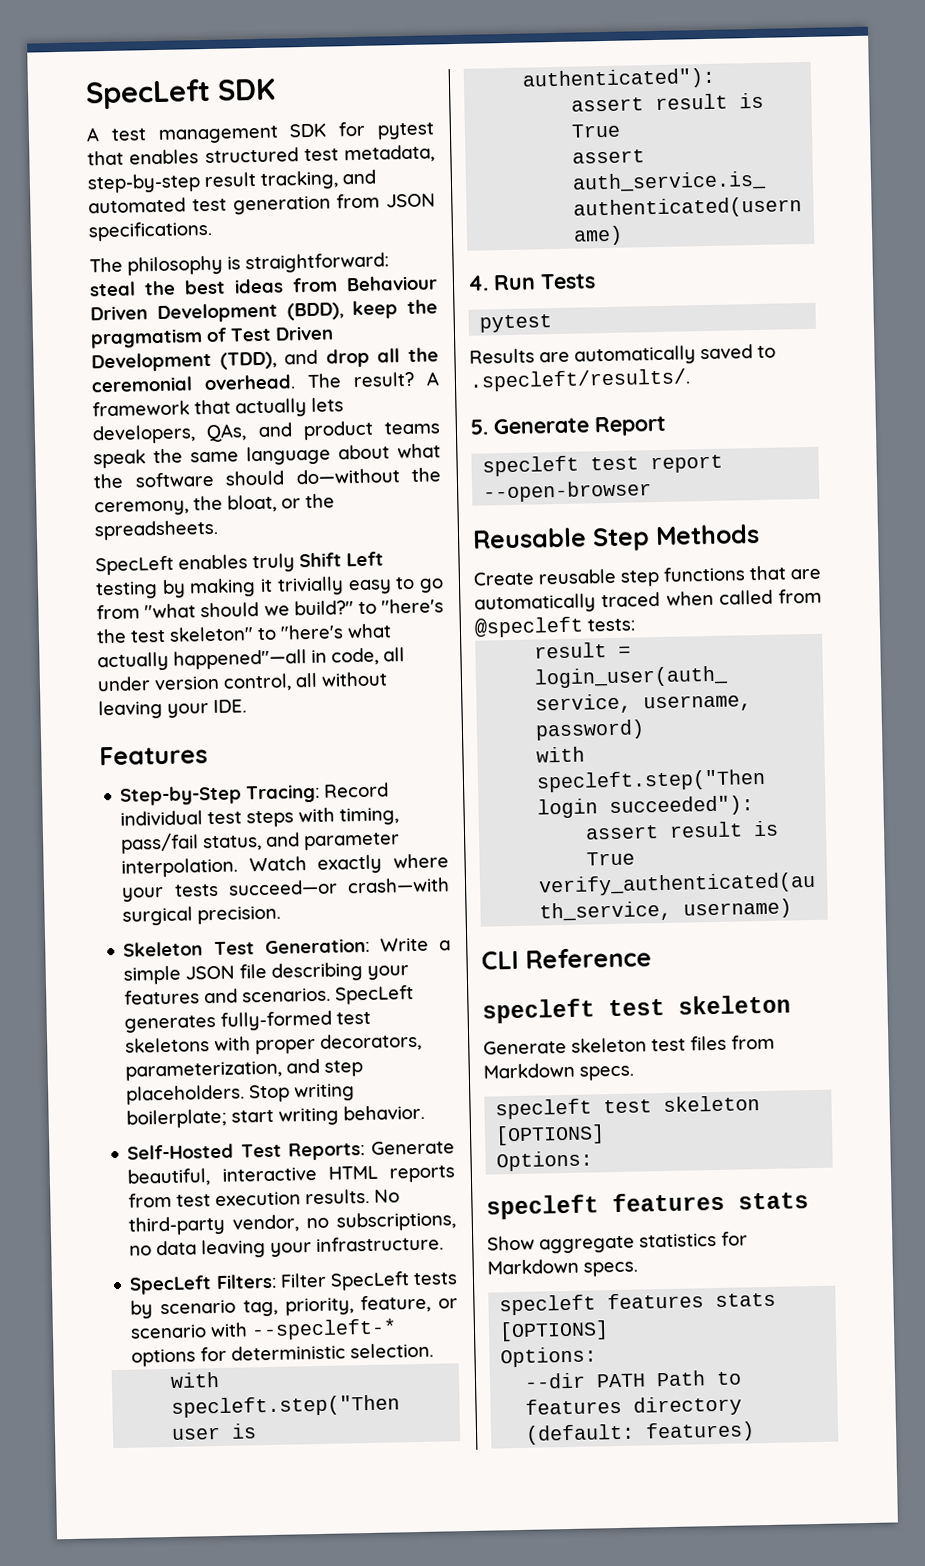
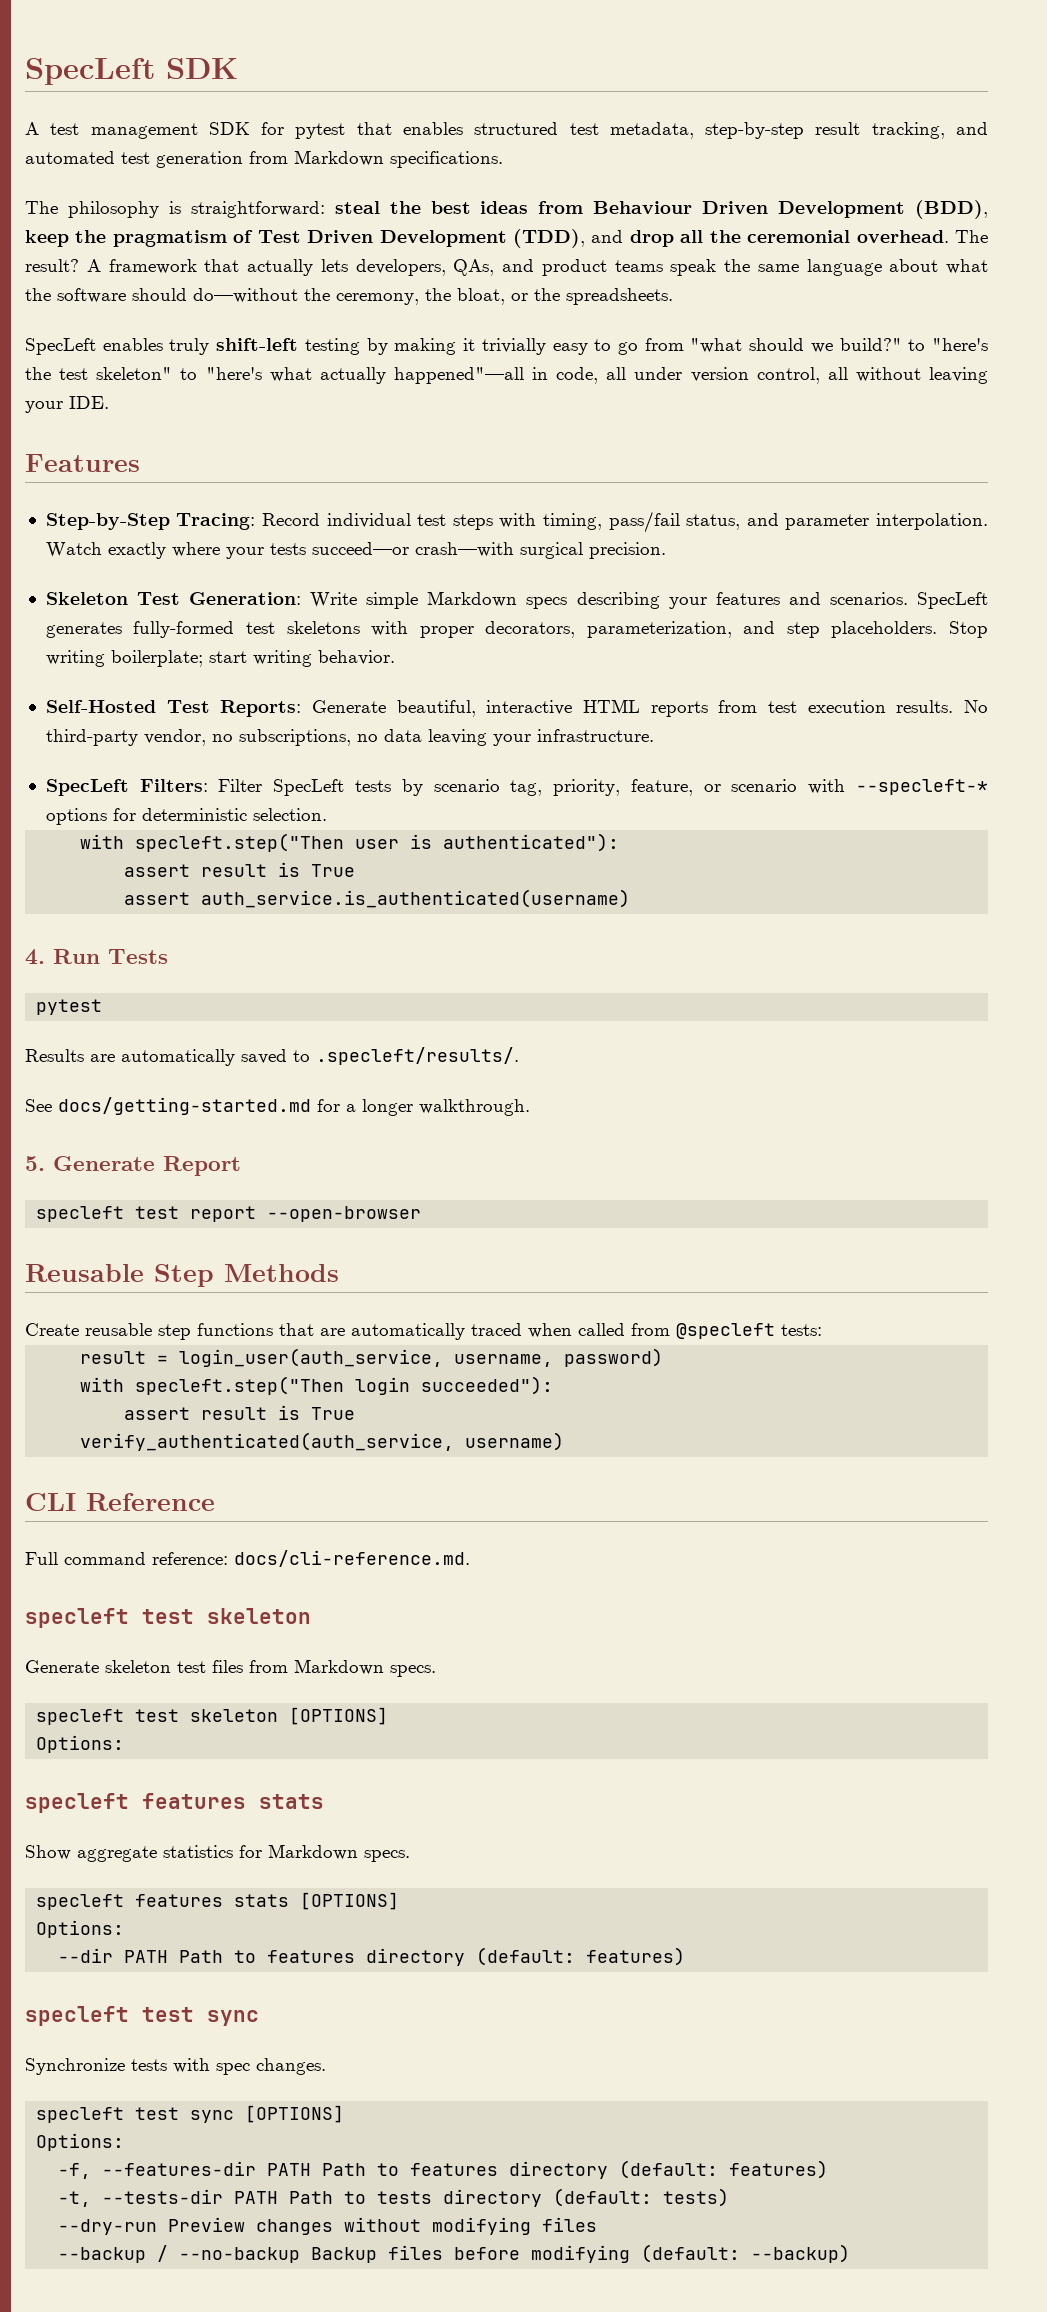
- A test management SDK for pytest that enables structured test metadata, step-by-step result tracking, and automated test generation from JSON specifications.
+ A test management SDK for pytest that enables structured test metadata, step-by-step result tracking, and automated test generation from Markdown specifications.
- SpecLeft enables truly Shift Left testing by making it trivially easy to go from "what should we build?" to "here's the test skeleton" to "here's what actually happened"—all in code, all under version control, all without leaving your IDE.
+ SpecLeft enables truly shift-left testing by making it trivially easy to go from "what should we build?" to "here's the test skeleton" to "here's what actually happened"—all in code, all under version control, all without leaving your IDE.
- Skeleton Test Generation: Write a simple JSON file describing your features and scenarios.
+ Skeleton Test Generation: Write simple Markdown specs describing your features and scenarios.
+ See docs/getting-started.md for a longer walkthrough.
+ Full command reference: docs/cli-reference.md.
  --dir PATH Path to features directory (default: features)
+ specleft test sync
+ Synchronize tests with spec changes.
+ specleft test sync [OPTIONS]
+ Options:
+ -f, --features-dir PATH Path to features directory (default: features)
+ -t, --tests-dir PATH Path to tests directory (default: tests)
+ --dry-run Preview changes without modifying files
+ --backup / --no-backup Backup files before modifying (default: --backup)

